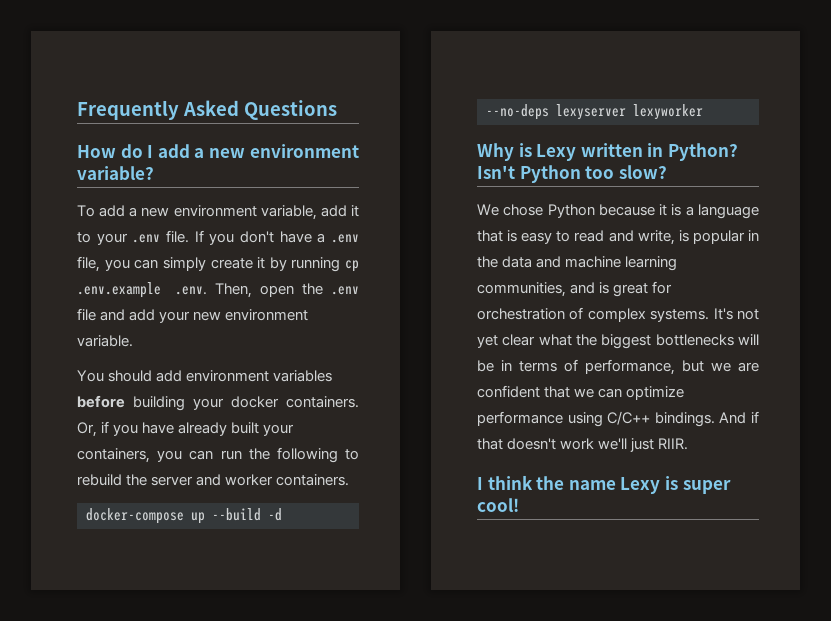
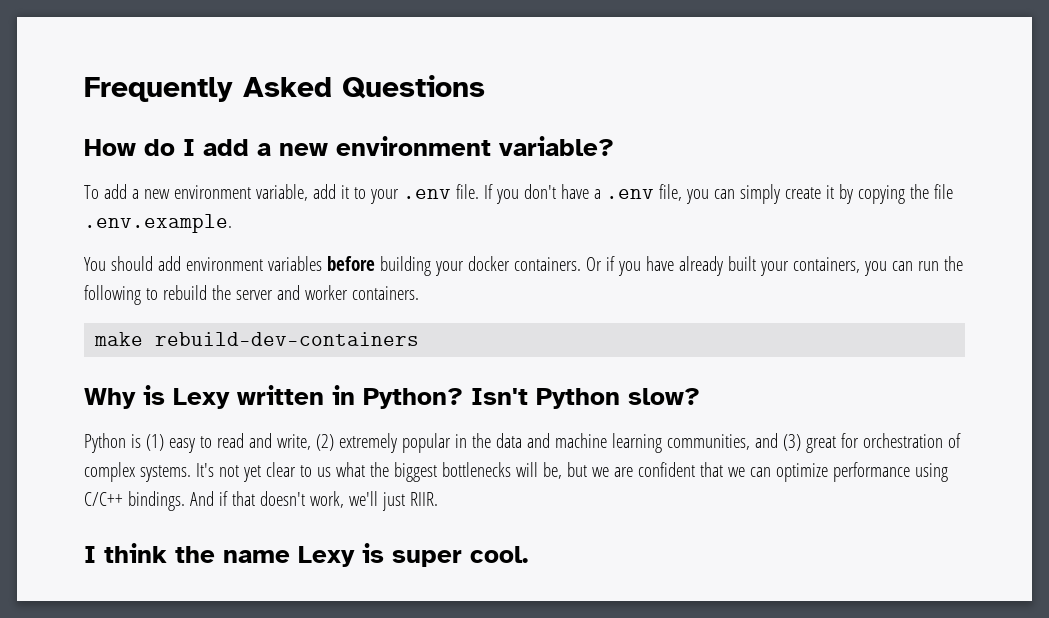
- If you don't have a .env file, you can simply create it by running cp .env.example .env. Then, open the .env file and add your new environment variable.
+ If you don't have a .env file, you can simply create it by copying the file .env.example.
- Or, if you have already built your containers, you can run the following to rebuild the server and worker containers.
+ Or if you have already built your containers, you can run the following to rebuild the server and worker containers.
- docker-compose up --build -d --no-deps lexyserver lexyworker
+ make rebuild-dev-containers
- Isn't Python too slow?
+ Isn't Python slow?
- We chose Python because it is a language that is easy to read and write, is popular in the data and machine learning communities, and is great for orchestration of complex systems.
+ Python is (1) easy to read and write, (2) extremely popular in the data and machine learning communities, and (3) great for orchestration of complex systems.
- It's not yet clear what the biggest bottlenecks will be in terms of performance, but we are confident that we can optimize performance using C/C++ bindings.
+ It's not yet clear to us what the biggest bottlenecks will be, but we are confident that we can optimize performance using C/C++ bindings.
- And if that doesn't work we'll just RIIR.
+ And if that doesn't work, we'll just RIIR.
- I think the name Lexy is super cool!
+ I think the name Lexy is super cool.

